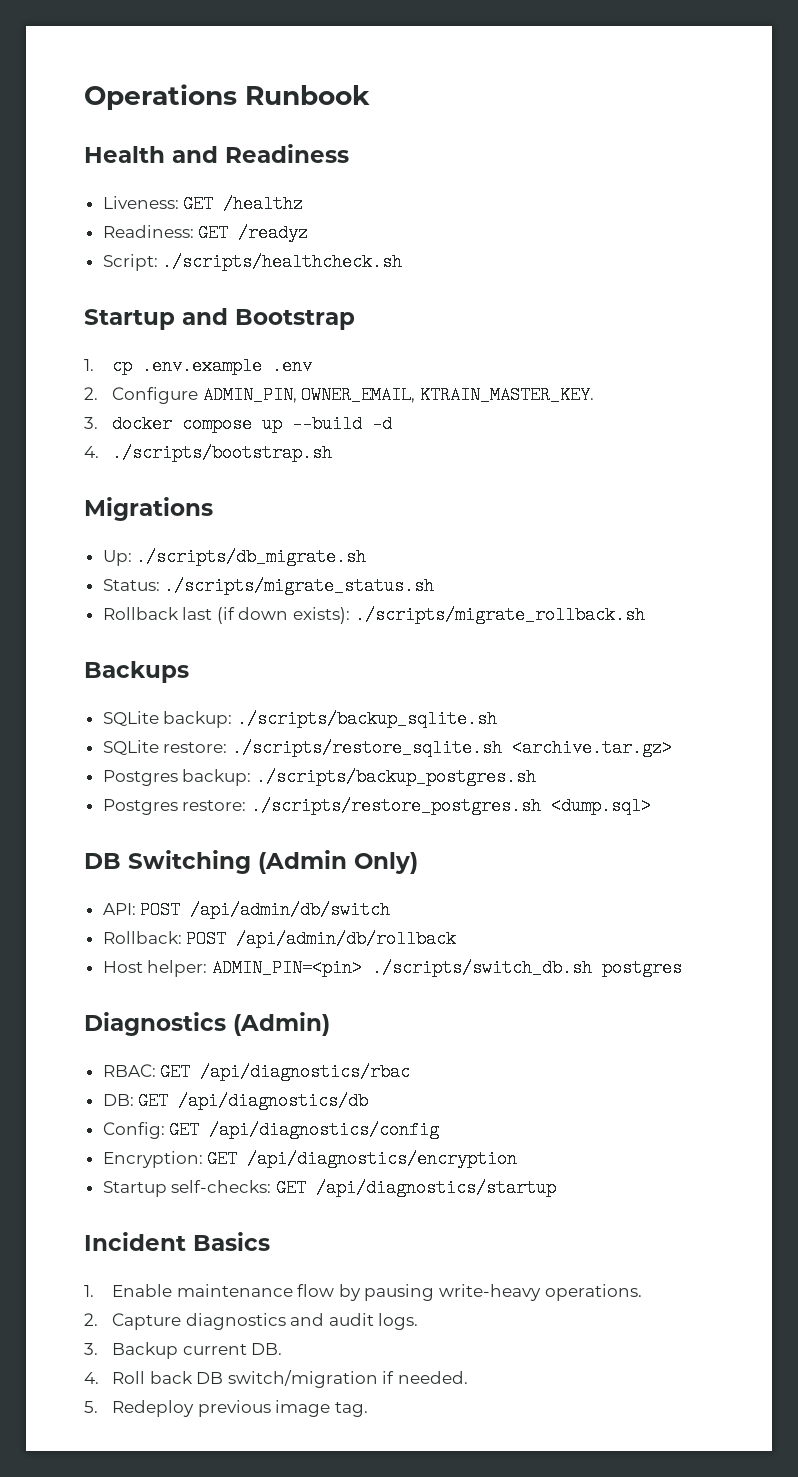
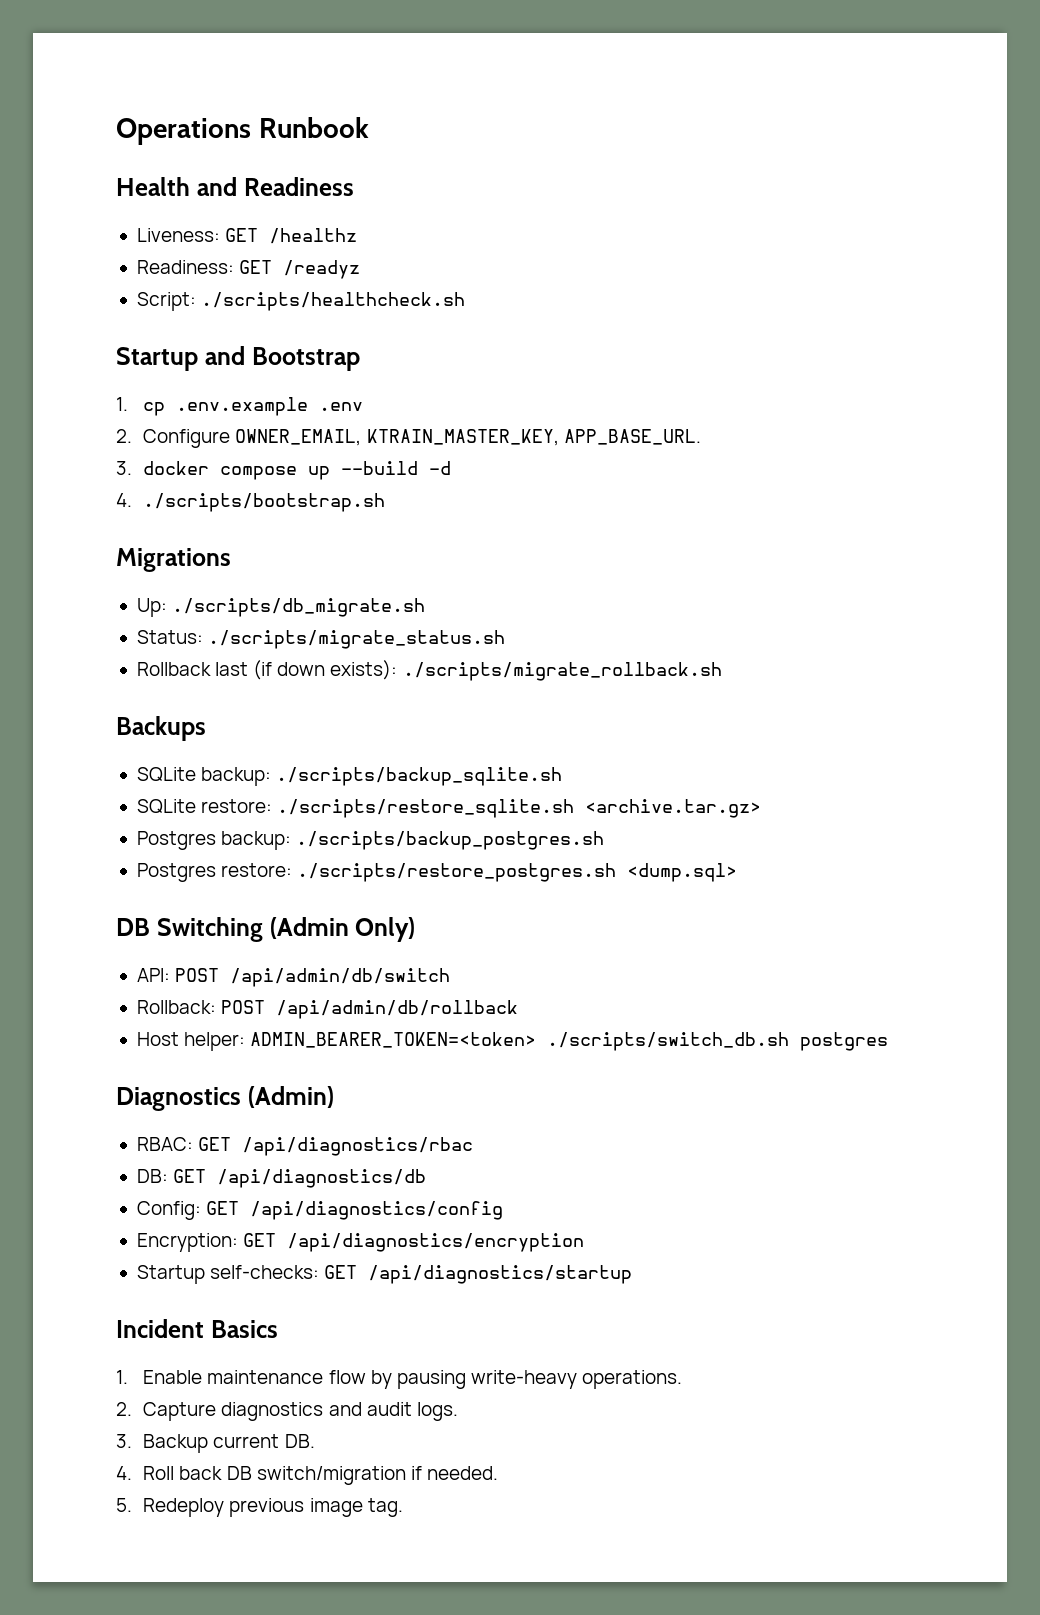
- 2. Configure ADMIN_PIN, OWNER_EMAIL, KTRAIN_MASTER_KEY.
+ 2. Configure OWNER_EMAIL, KTRAIN_MASTER_KEY, APP_BASE_URL.
- Host helper: ADMIN_PIN=<pin> ./scripts/switch_db.sh postgres
+ Host helper: ADMIN_BEARER_TOKEN=<token> ./scripts/switch_db.sh postgres

